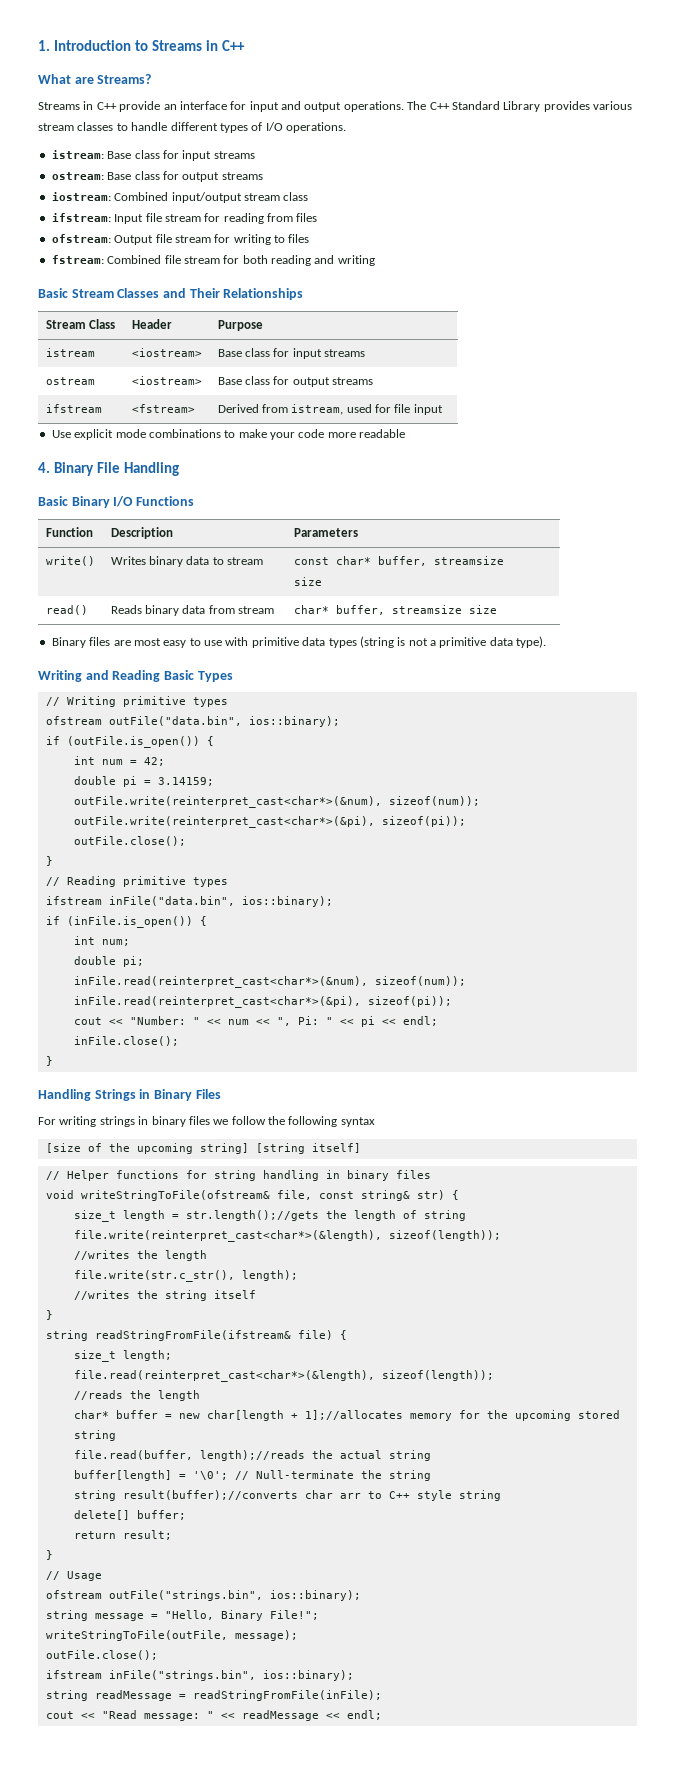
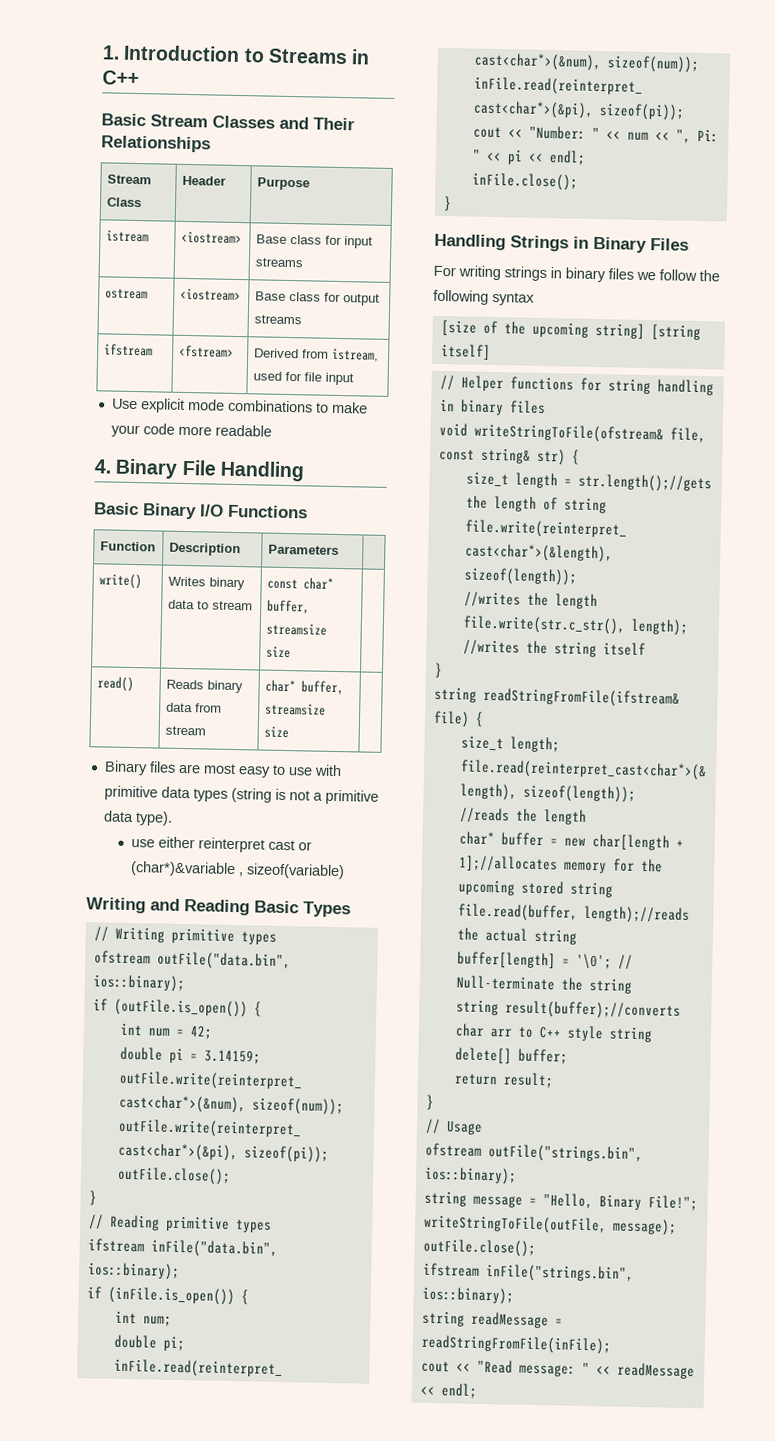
- What are Streams?
- Streams in C++ provide an interface for input and output operations. The C++ Standard Library provides various stream classes to handle different types of I/O operations.
- istream: Base class for input streams
- ostream: Base class for output streams
- iostream: Combined input/output stream class
- ifstream: Input file stream for reading from files
- ofstream: Output file stream for writing to files
- fstream: Combined file stream for both reading and writing
+ use either reinterpret cast or (char*)&variable , sizeof(variable)

